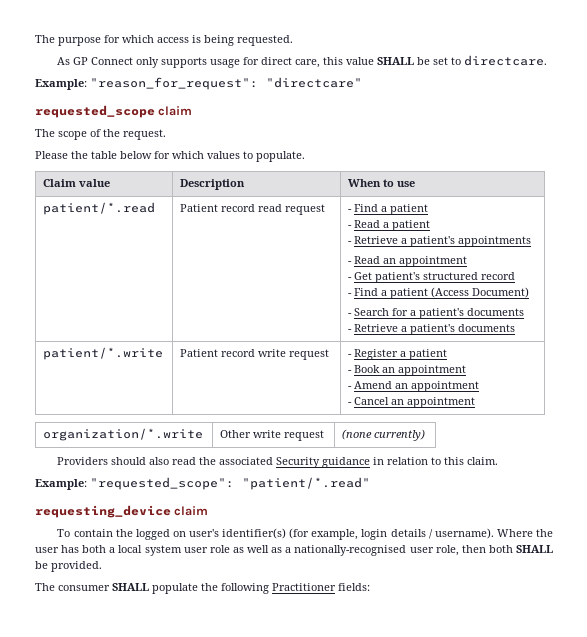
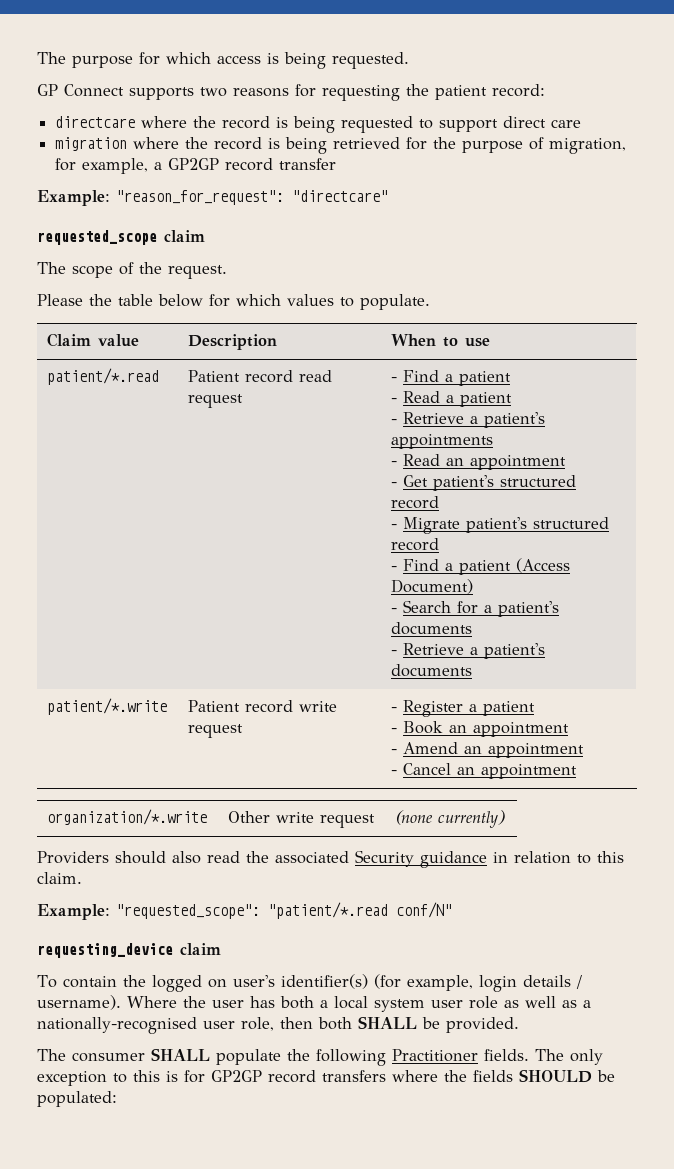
- As GP Connect only supports usage for direct care, this value SHALL be set to directcare.
+ GP Connect supports two reasons for requesting the patient record:
+ directcare where the record is being requested to support direct care
+ migration where the record is being retrieved for the purpose of migration, for example, a GP2GP record transfer
+ - Migrate patient's structured record
- Example: "requested_scope": "patient/*.read"
+ Example: "requested_scope": "patient/*.read conf/N"
- The consumer SHALL populate the following Practitioner fields:
+ The consumer SHALL populate the following Practitioner fields. The only exception to this is for GP2GP record transfers where the fields SHOULD be populated:

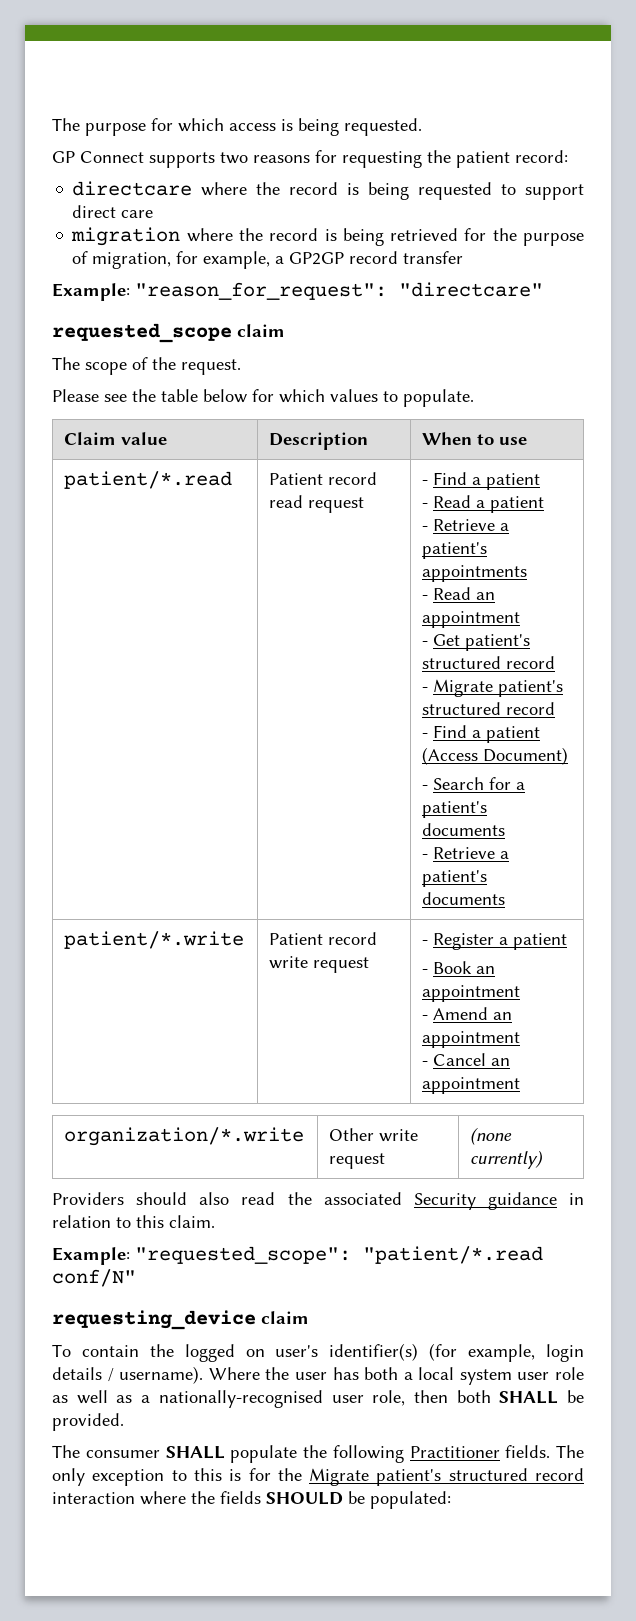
- Please the table below for which values to populate.
+ Please see the table below for which values to populate.
- The only exception to this is for GP2GP record transfers where the fields SHOULD be populated:
+ The only exception to this is for the Migrate patient's structured record interaction where the fields SHOULD be populated:

